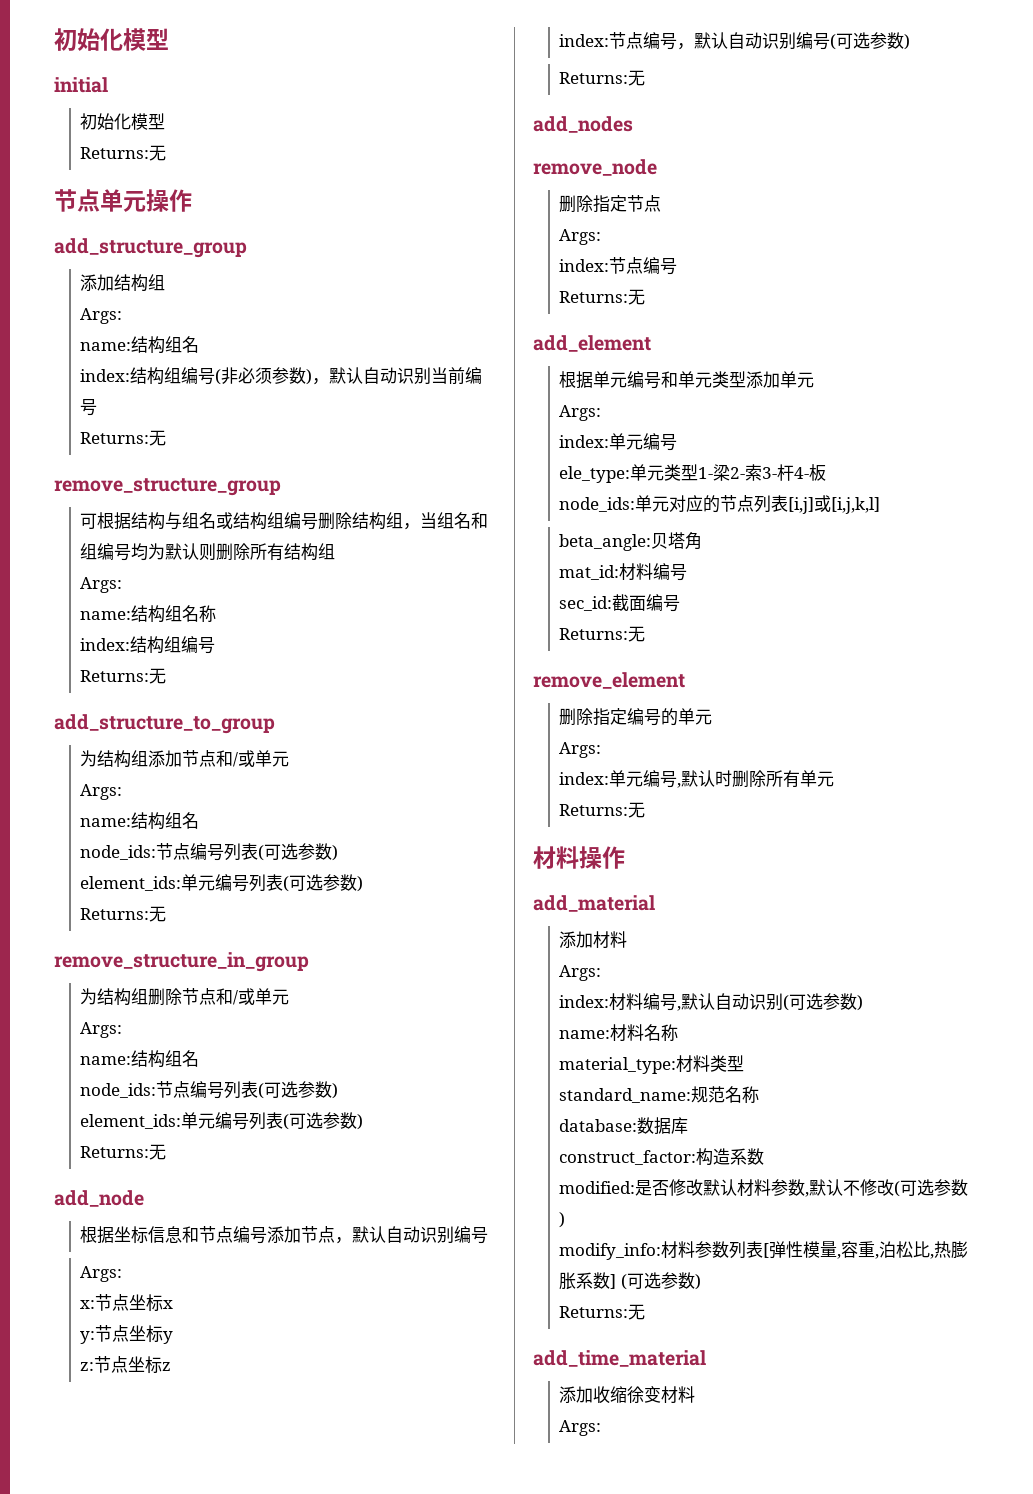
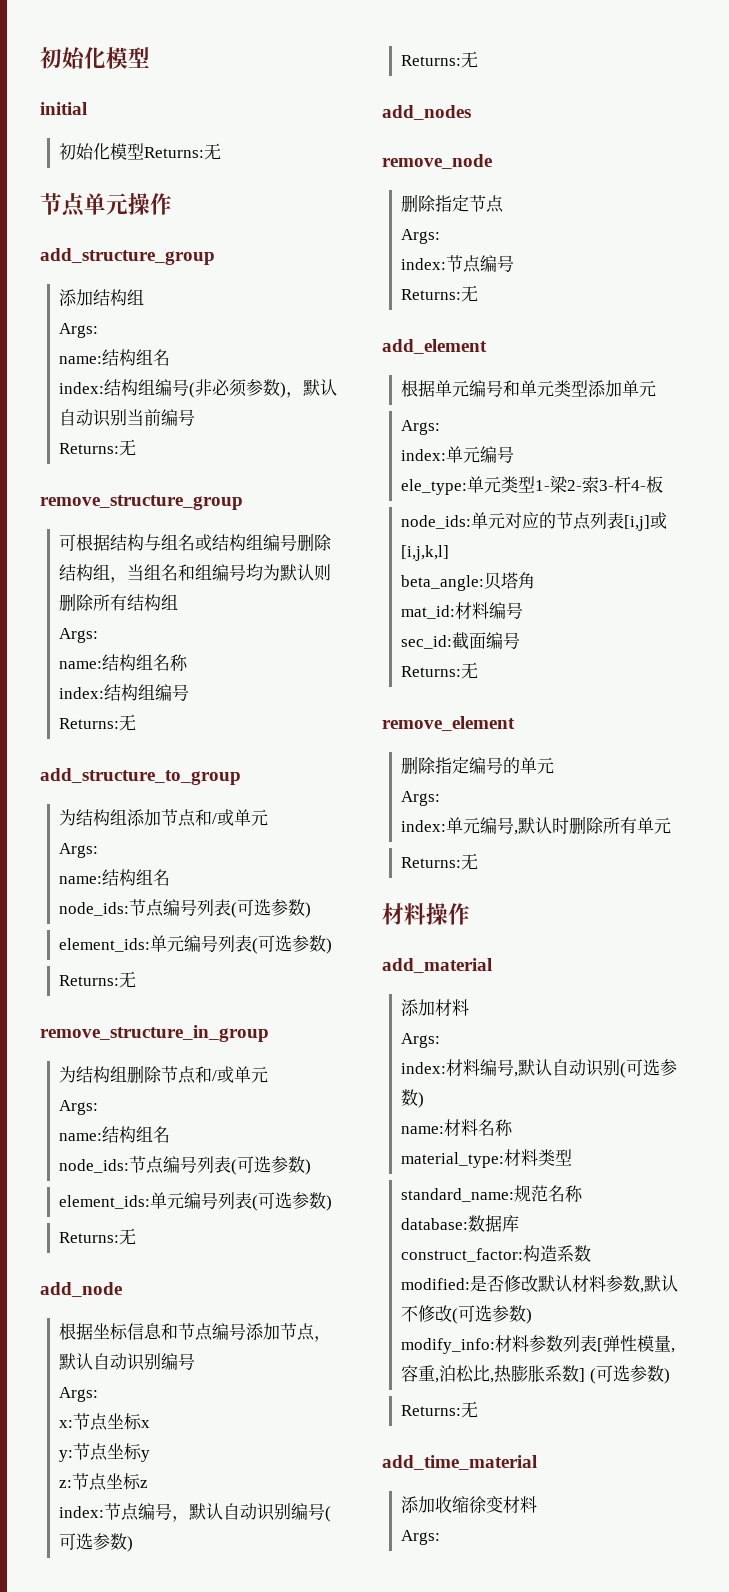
  initial
- 初始化模型
- Returns:无
+ 初始化模型Returns:无

